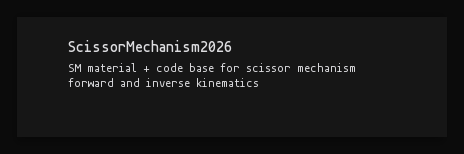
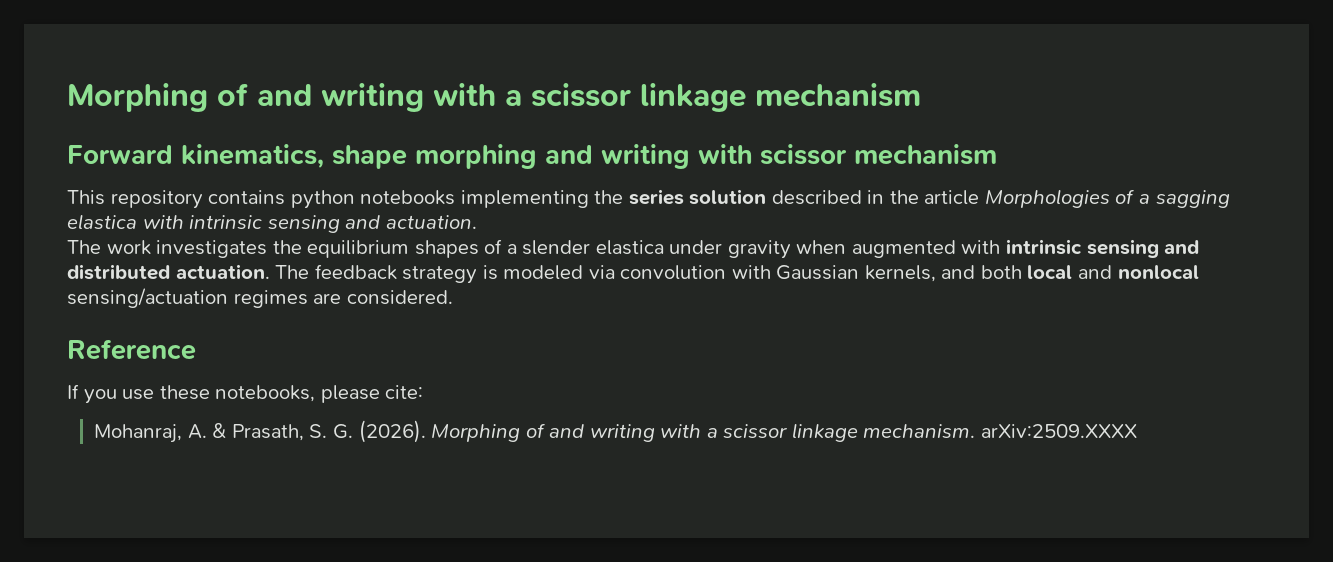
- ScissorMechanism2026
- SM material + code base for scissor mechanism forward and inverse kinematics
+ Morphing of and writing with a scissor linkage mechanism
+ Forward kinematics, shape morphing and writing with scissor mechanism
+ This repository contains python notebooks implementing the series solution described in the article Morphologies of a sagging elastica with intrinsic sensing and actuation.
+ The work investigates the equilibrium shapes of a slender elastica under gravity when augmented with intrinsic sensing and distributed actuation. The feedback strategy is modeled via convolution with Gaussian kernels, and both local and nonlocal sensing/actuation regimes are considered.
+ Reference
+ If you use these notebooks, please cite:
+ Mohanraj, A. & Prasath, S. G. (2026). Morphing of and writing with a scissor linkage mechanism. arXiv:2509.XXXX

